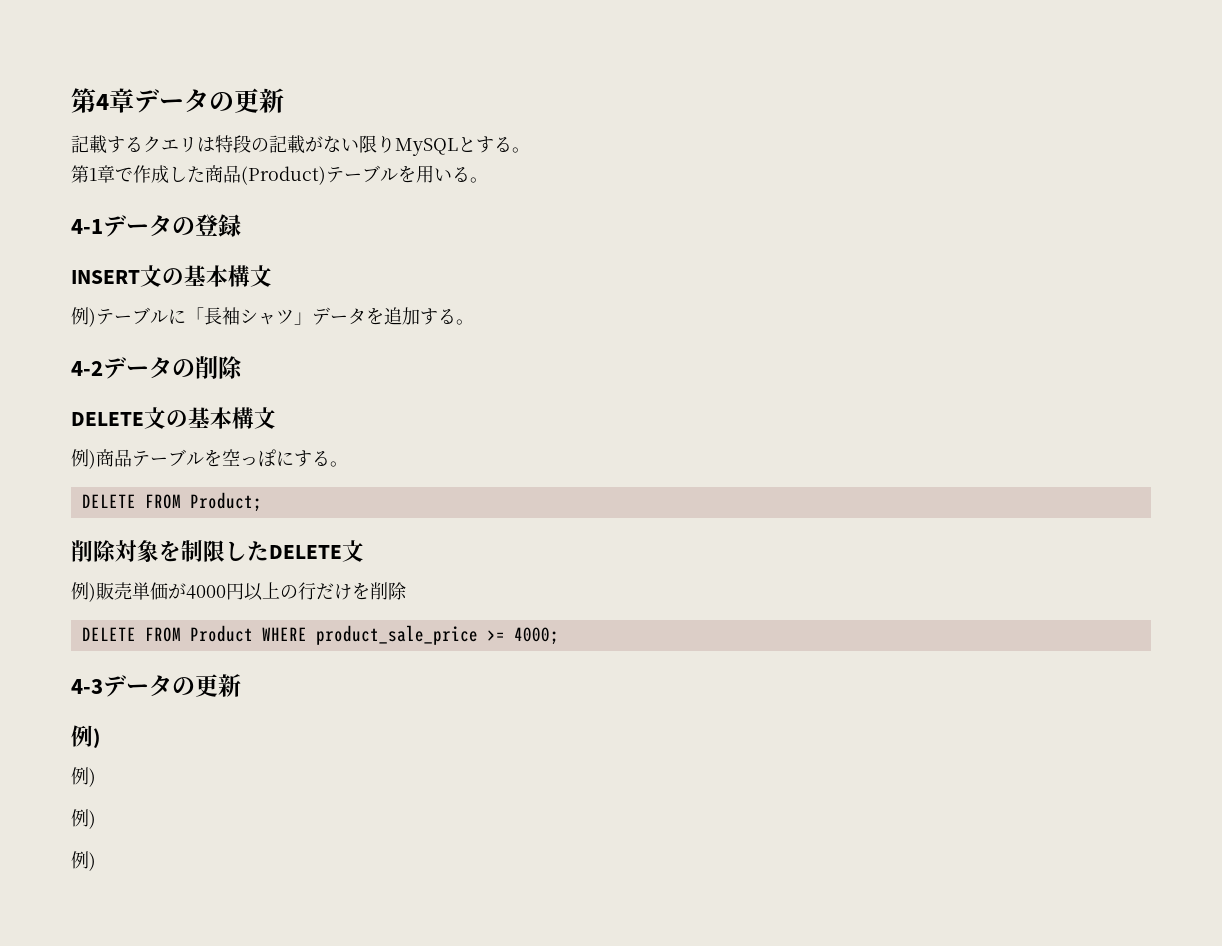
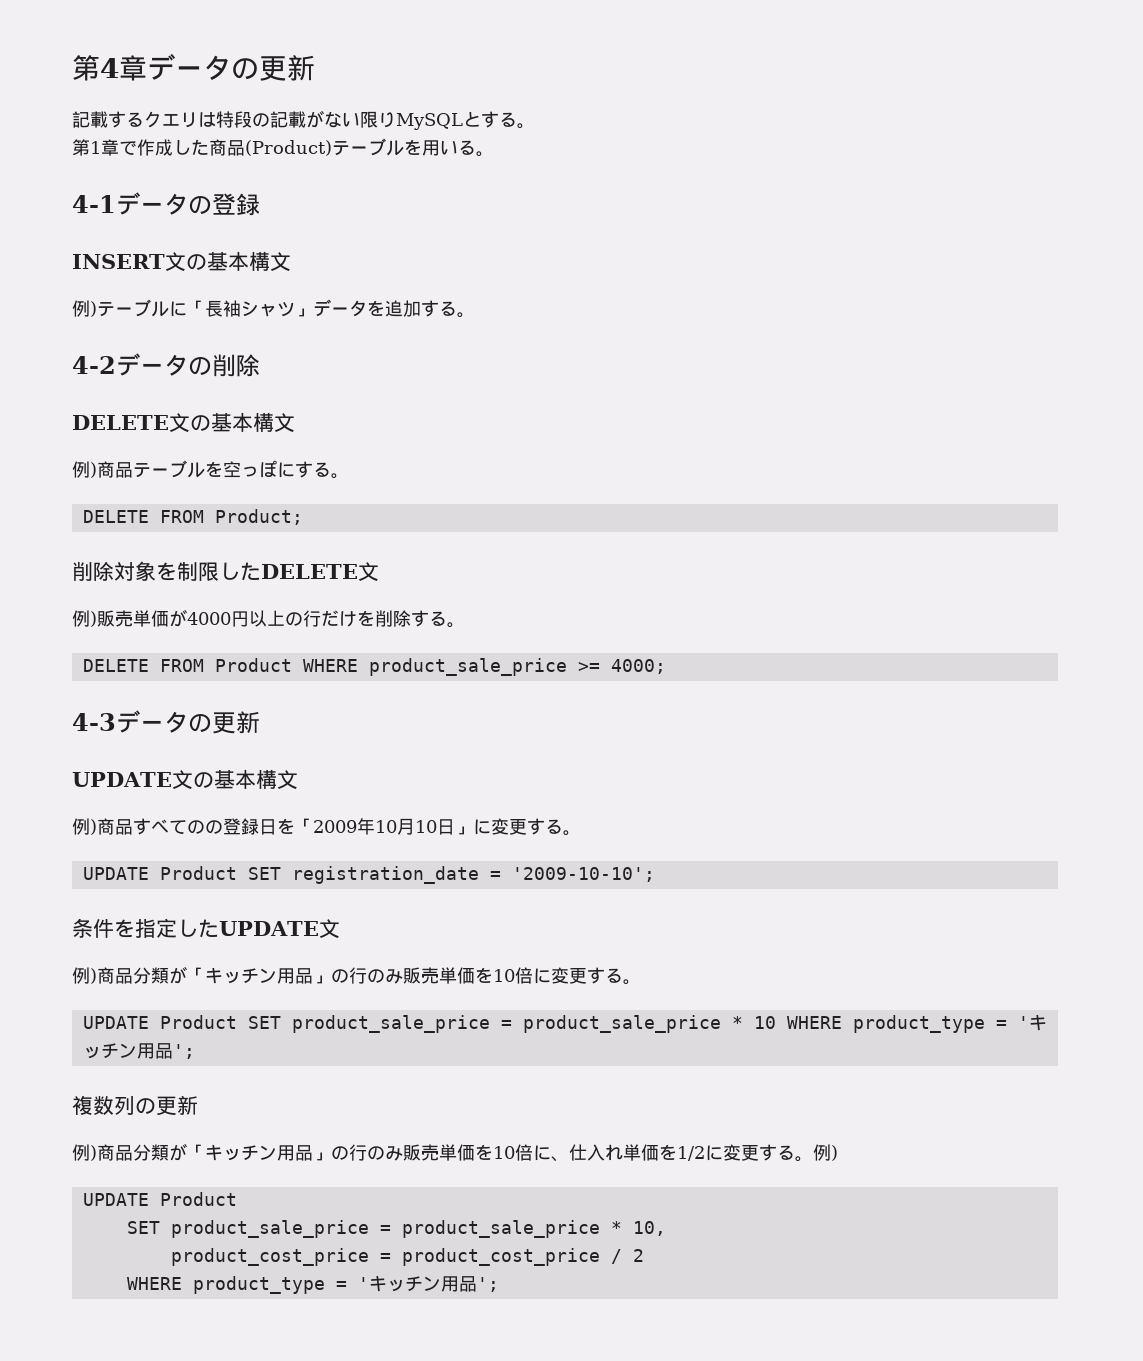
- 例)販売単価が4000円以上の行だけを削除
+ 例)販売単価が4000円以上の行だけを削除する。
  4-3データの更新
- 例)
- 例)
- 例)
- 例)
+ UPDATE文の基本構文
+ 例)商品すべてのの登録日を「2009年10月10日」に変更する。
+ UPDATE Product SET registration_date = '2009-10-10';
+ 条件を指定したUPDATE文
+ 例)商品分類が「キッチン用品」の行のみ販売単価を10倍に変更する。
+ UPDATE Product SET product_sale_price = product_sale_price * 10 WHERE product_type = 'キッチン用品';
+ 複数列の更新
+ 例)商品分類が「キッチン用品」の行のみ販売単価を10倍に、仕入れ単価を1/2に変更する。例)
+ UPDATE Product
+ SET product_sale_price = product_sale_price * 10,
+ product_cost_price = product_cost_price / 2
+ WHERE product_type = 'キッチン用品';

